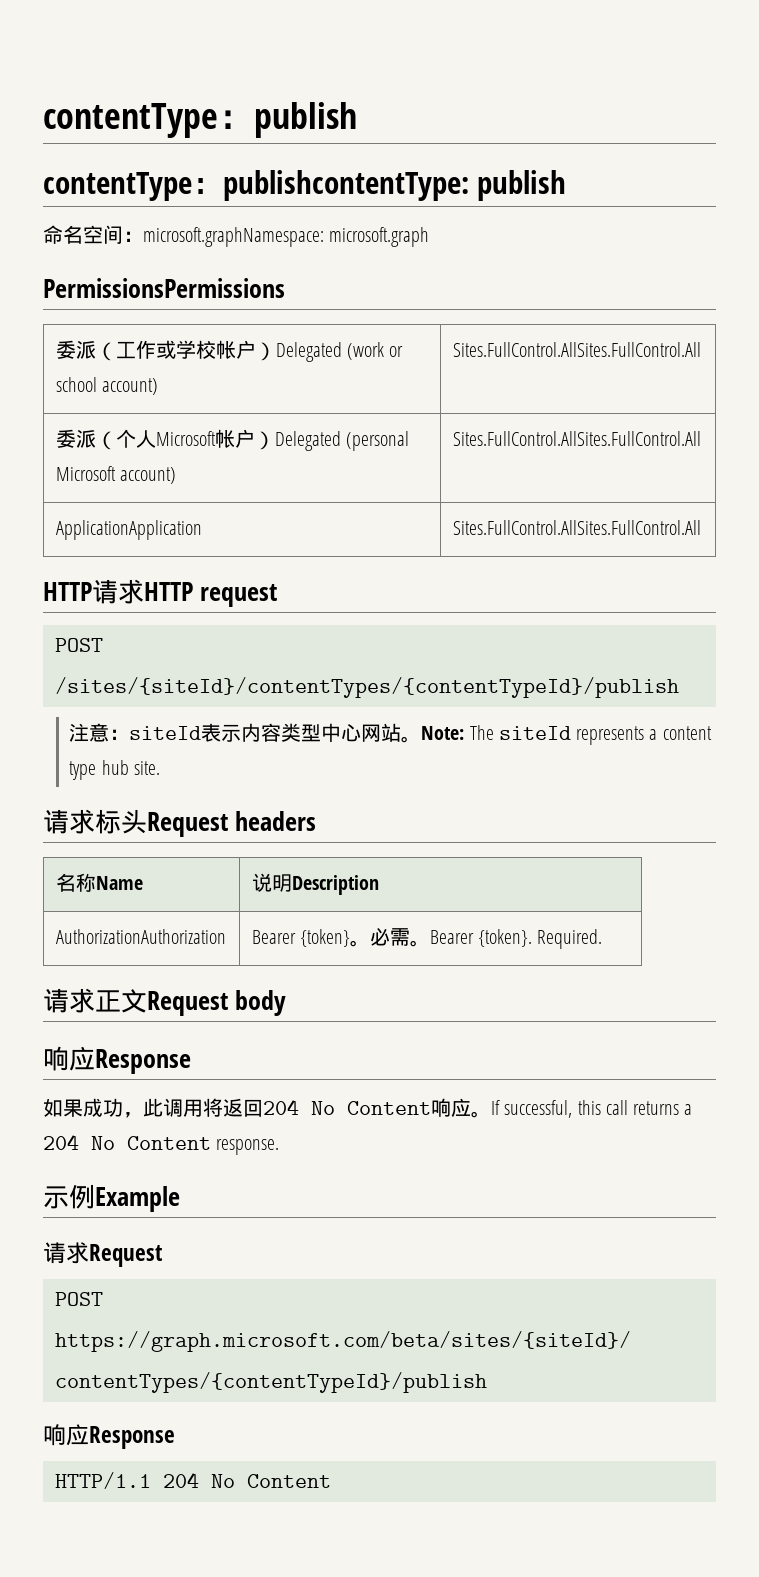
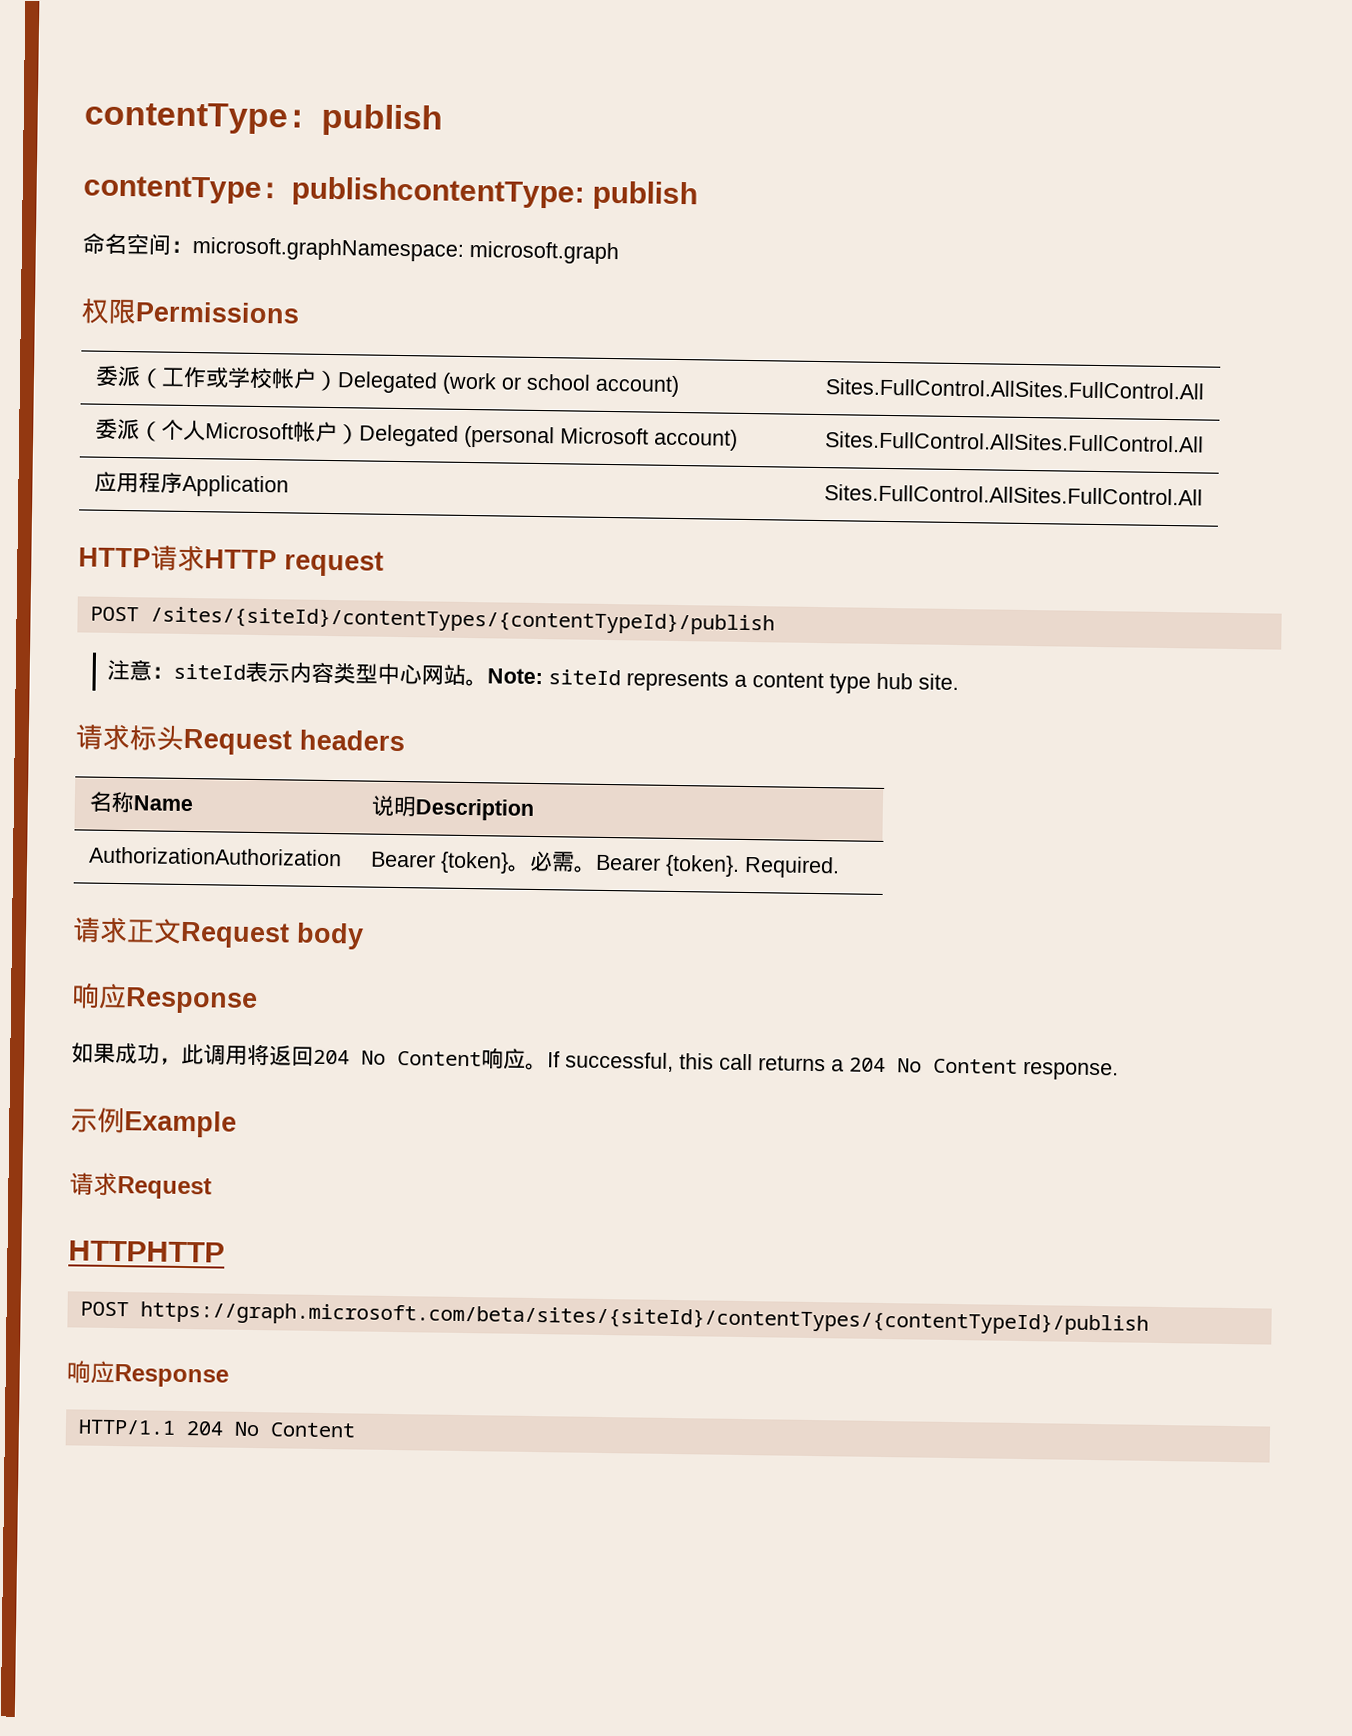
- PermissionsPermissions
+ 权限Permissions
- ApplicationApplication | Sites.FullControl.AllSites.FullControl.All
+ 应用程序Application | Sites.FullControl.AllSites.FullControl.All
- Note: The siteId represents a content type hub site.
+ Note: siteId represents a content type hub site.
+ HTTPHTTP

